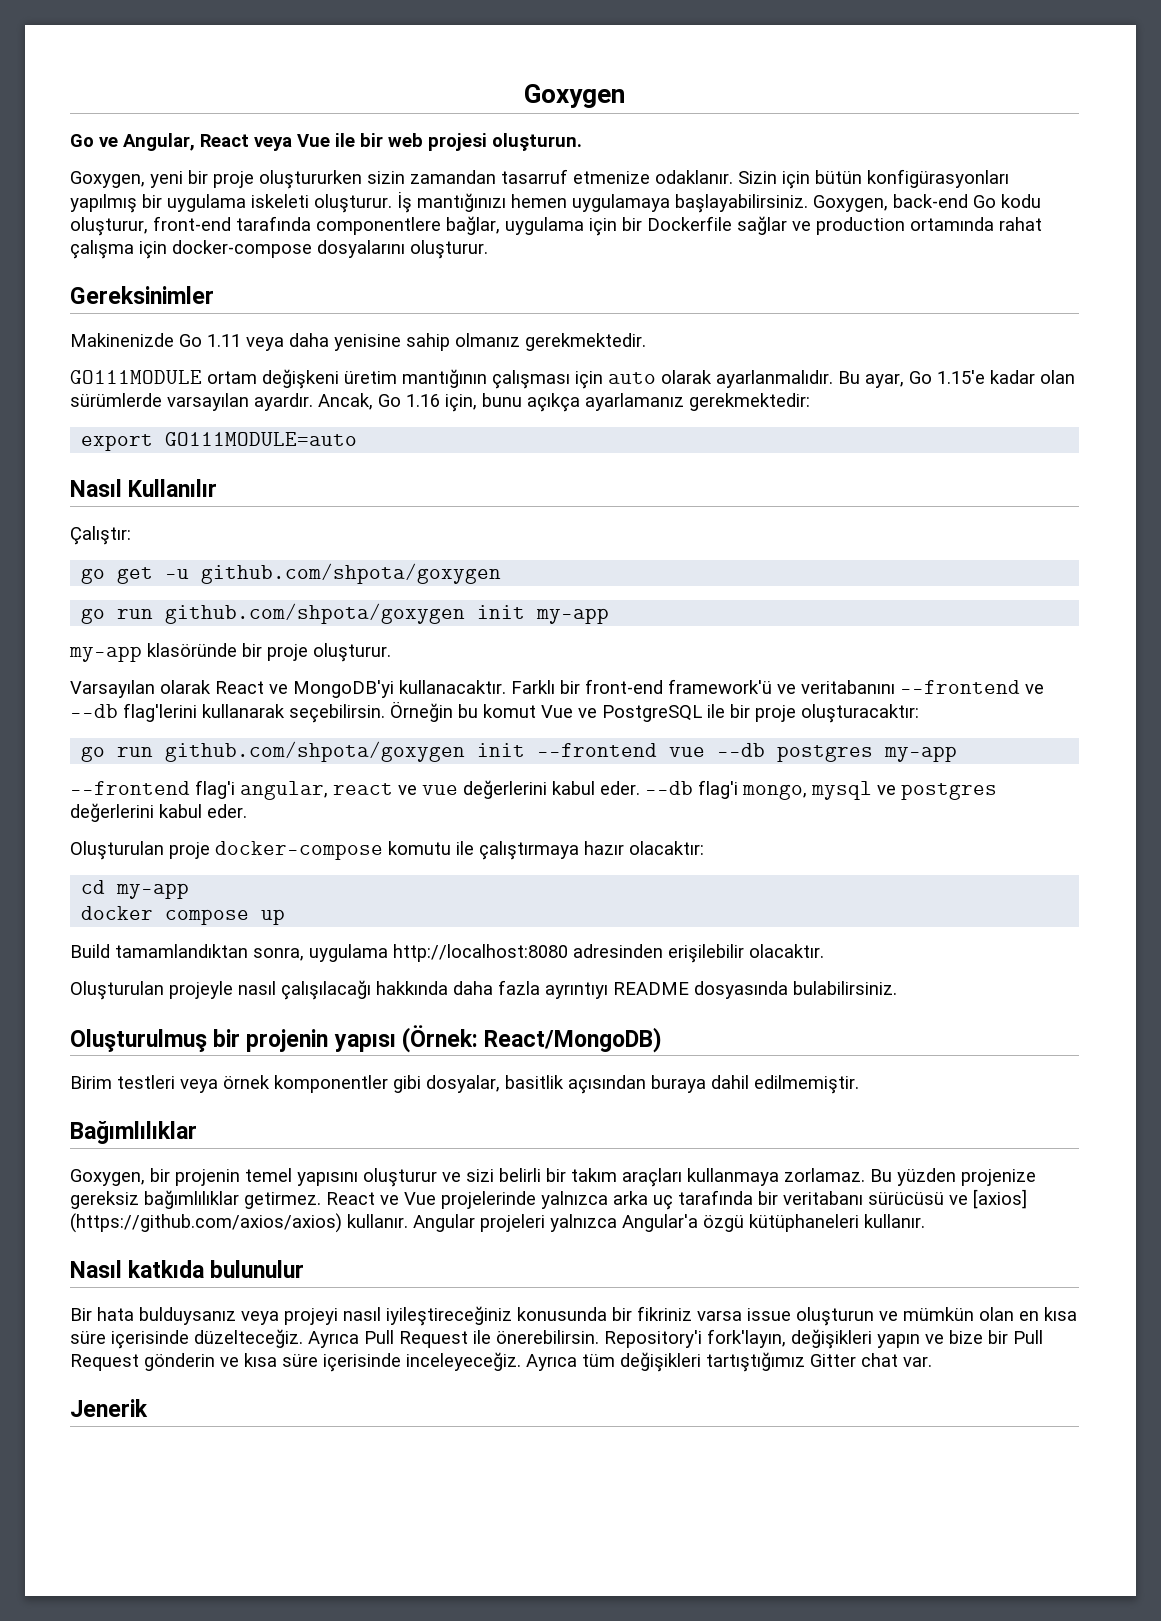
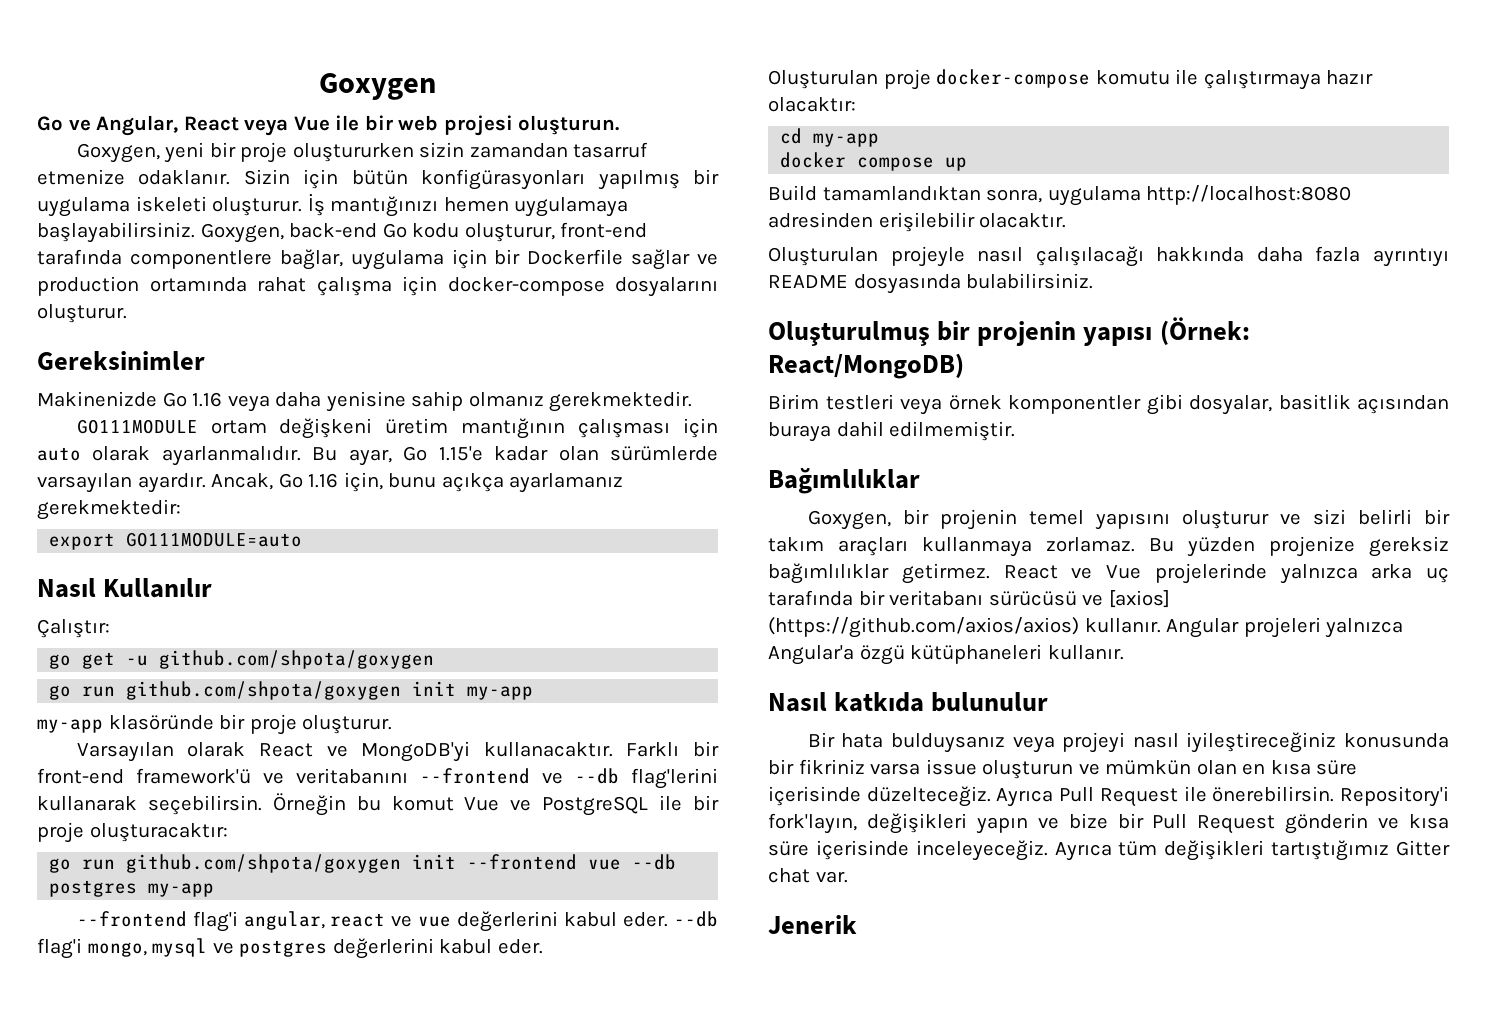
- Makinenizde Go 1.11 veya daha yenisine sahip olmanız gerekmektedir.
+ Makinenizde Go 1.16 veya daha yenisine sahip olmanız gerekmektedir.

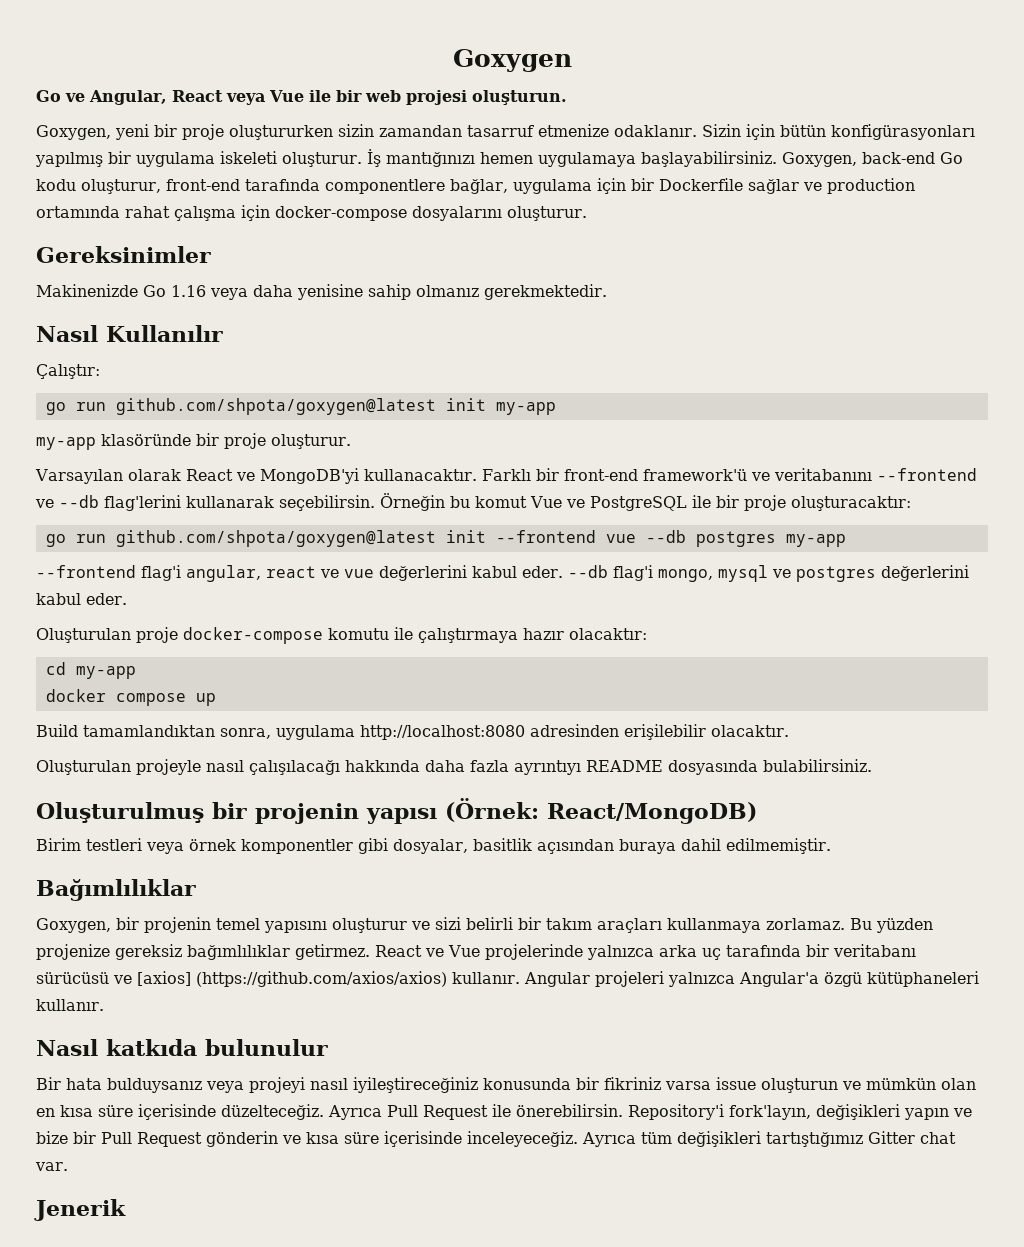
- GO111MODULE ortam değişkeni üretim mantığının çalışması için auto olarak ayarlanmalıdır. Bu ayar, Go 1.15'e kadar olan sürümlerde varsayılan ayardır. Ancak, Go 1.16 için, bunu açıkça ayarlamanız gerekmektedir:
- export GO111MODULE=auto
- go get -u github.com/shpota/goxygen
- go run github.com/shpota/goxygen init my-app
+ go run github.com/shpota/goxygen@latest init my-app
- go run github.com/shpota/goxygen init --frontend vue --db postgres my-app
+ go run github.com/shpota/goxygen@latest init --frontend vue --db postgres my-app

